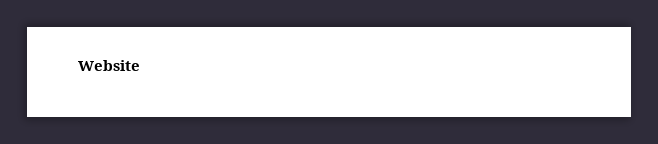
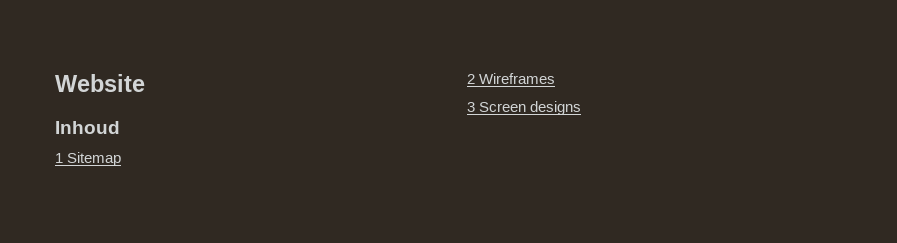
+ Inhoud
+ 1 Sitemap
+ 2 Wireframes
+ 3 Screen designs

